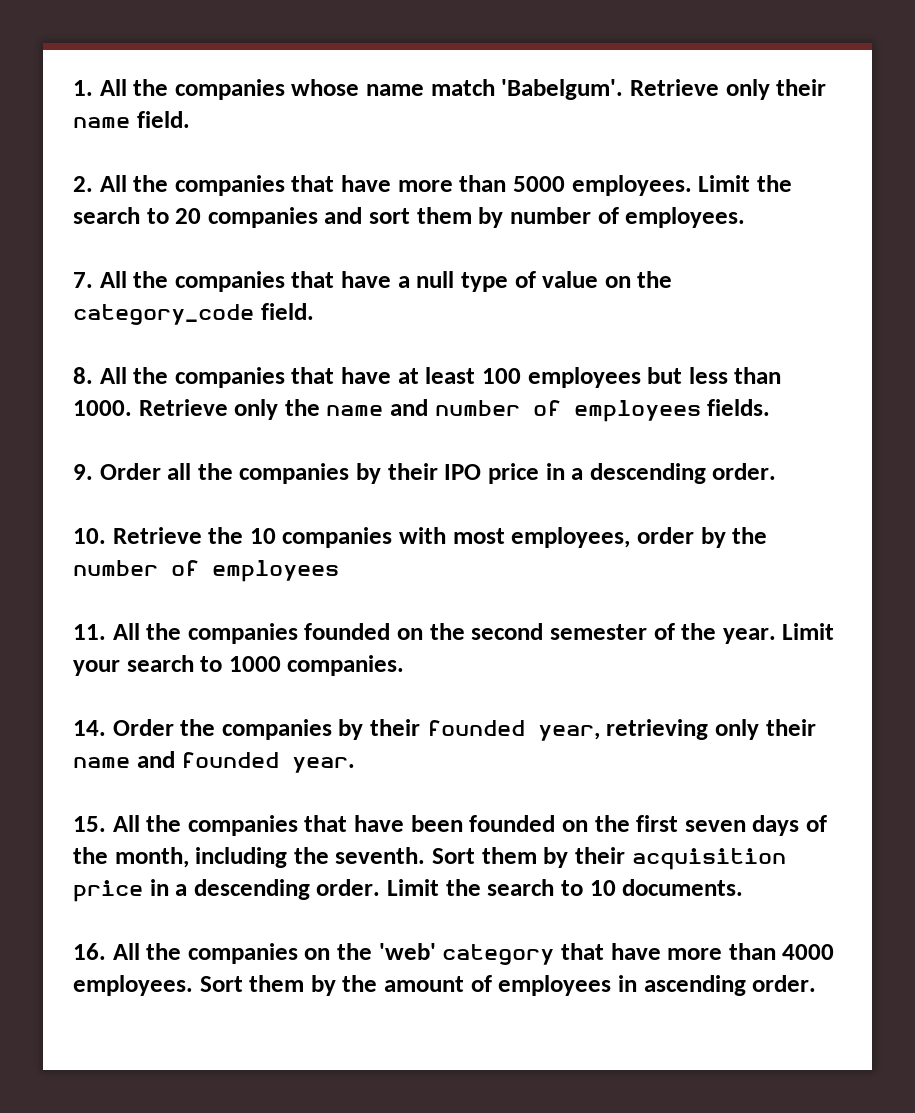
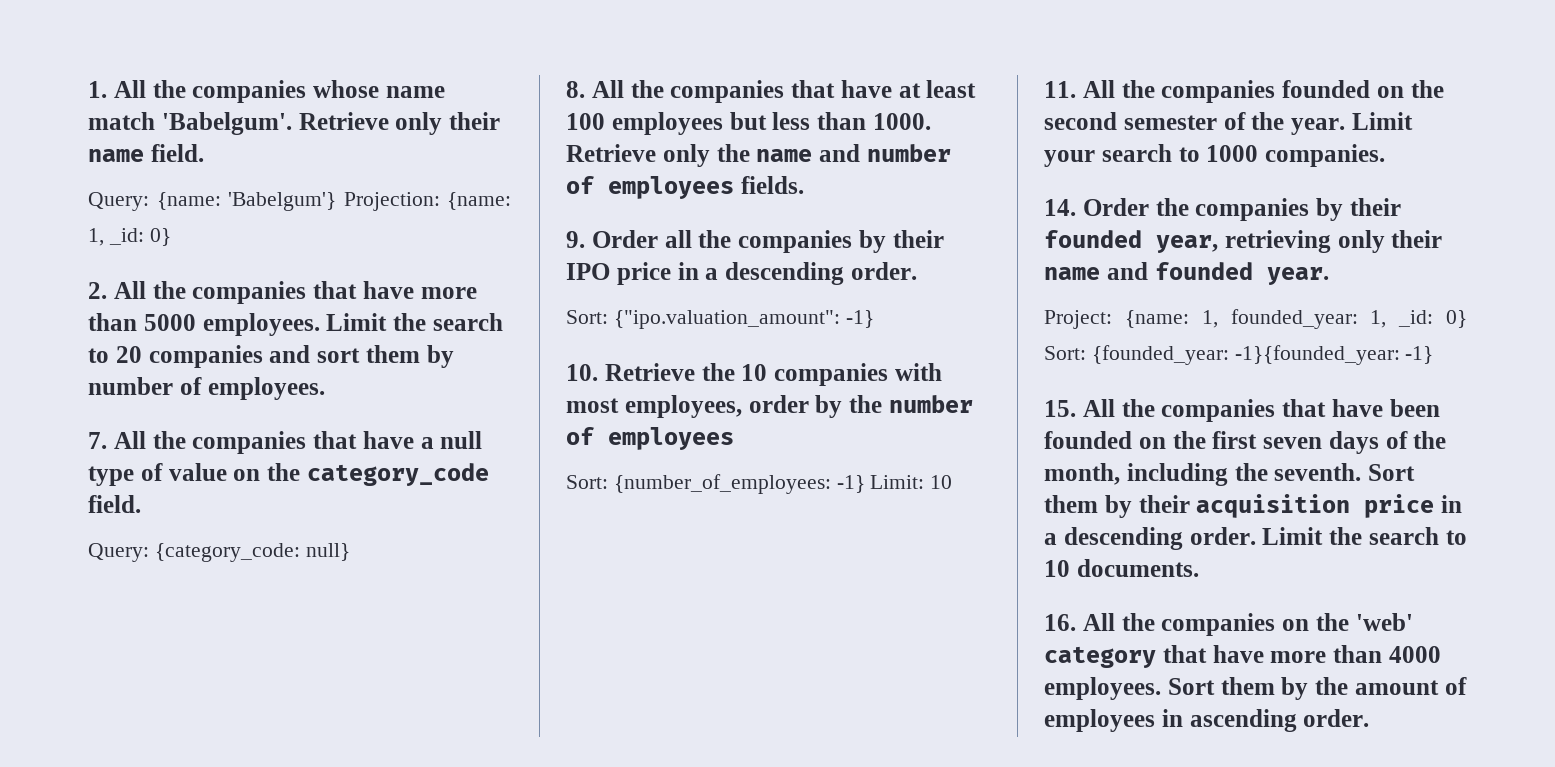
+ Query: {name: 'Babelgum'} Projection: {name: 1, _id: 0}
+ Query: {category_code: null}
+ Sort: {"ipo.valuation_amount": -1}
+ Sort: {number_of_employees: -1} Limit: 10
+ Project: {name: 1, founded_year: 1, _id: 0} Sort: {founded_year: -1}{founded_year: -1}

